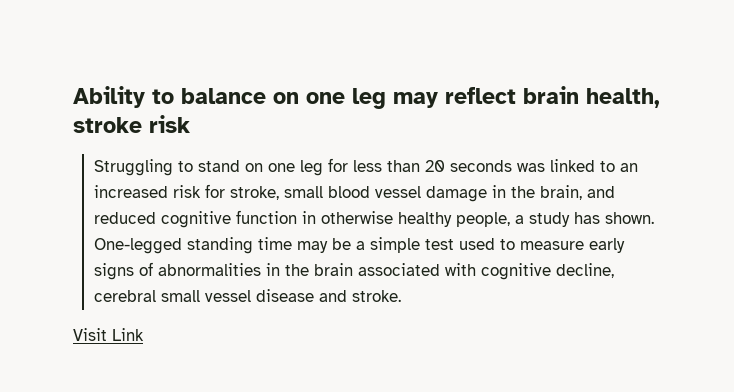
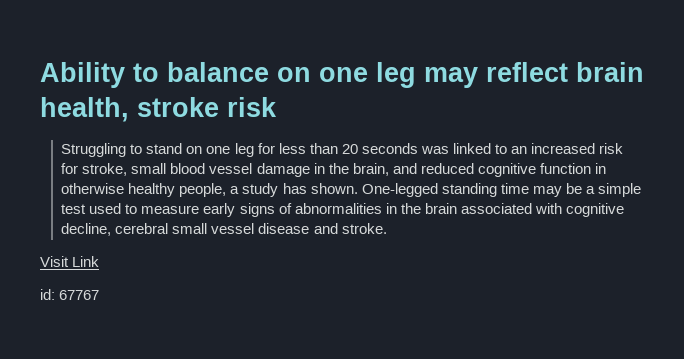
+ id: 67767

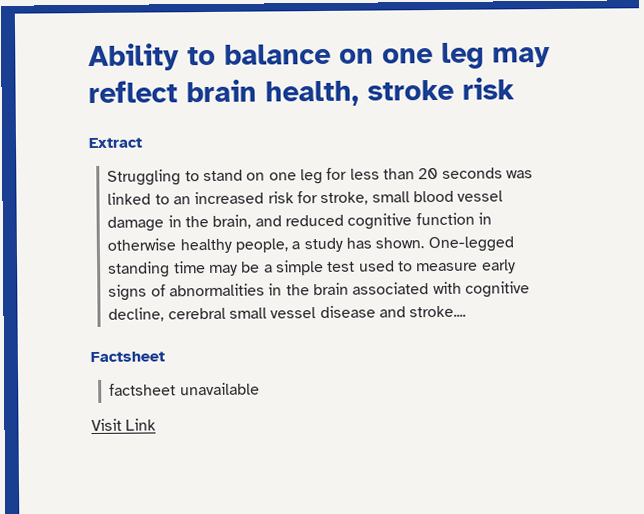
+ Extract
- One-legged standing time may be a simple test used to measure early signs of abnormalities in the brain associated with cognitive decline, cerebral small vessel disease and stroke.
+ One-legged standing time may be a simple test used to measure early signs of abnormalities in the brain associated with cognitive decline, cerebral small vessel disease and stroke....
+ Factsheet
+ factsheet unavailable
- id: 67767

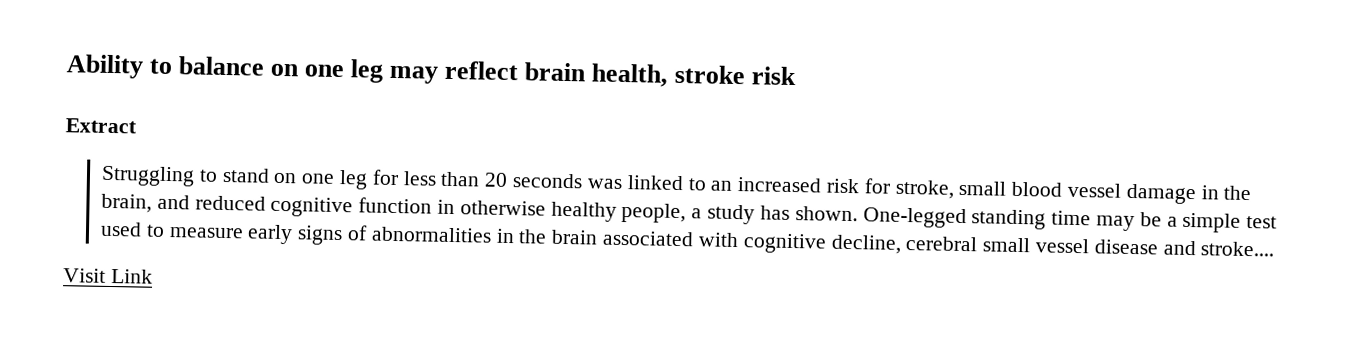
- Factsheet
- factsheet unavailable

